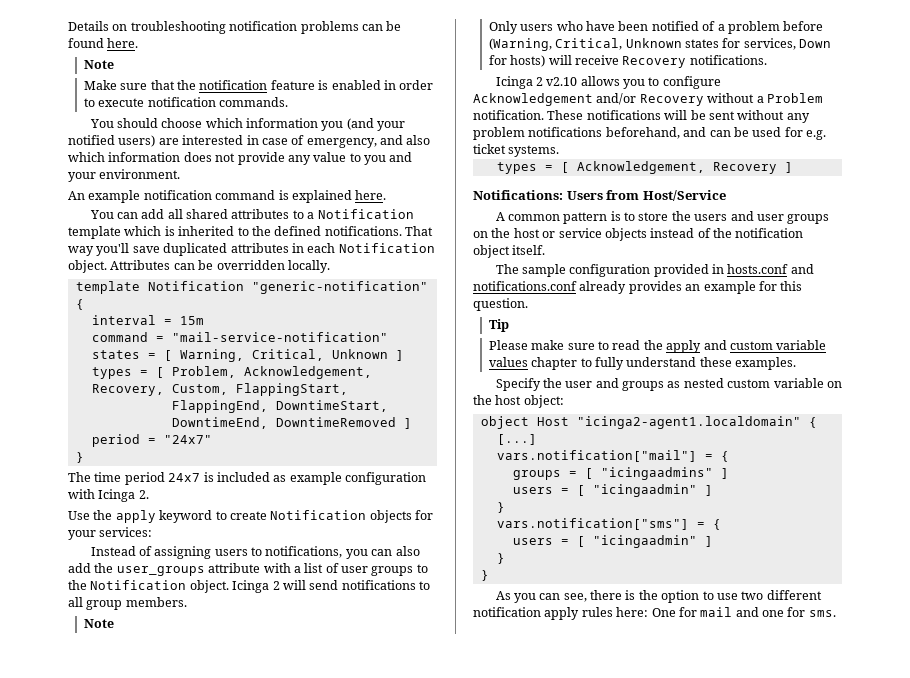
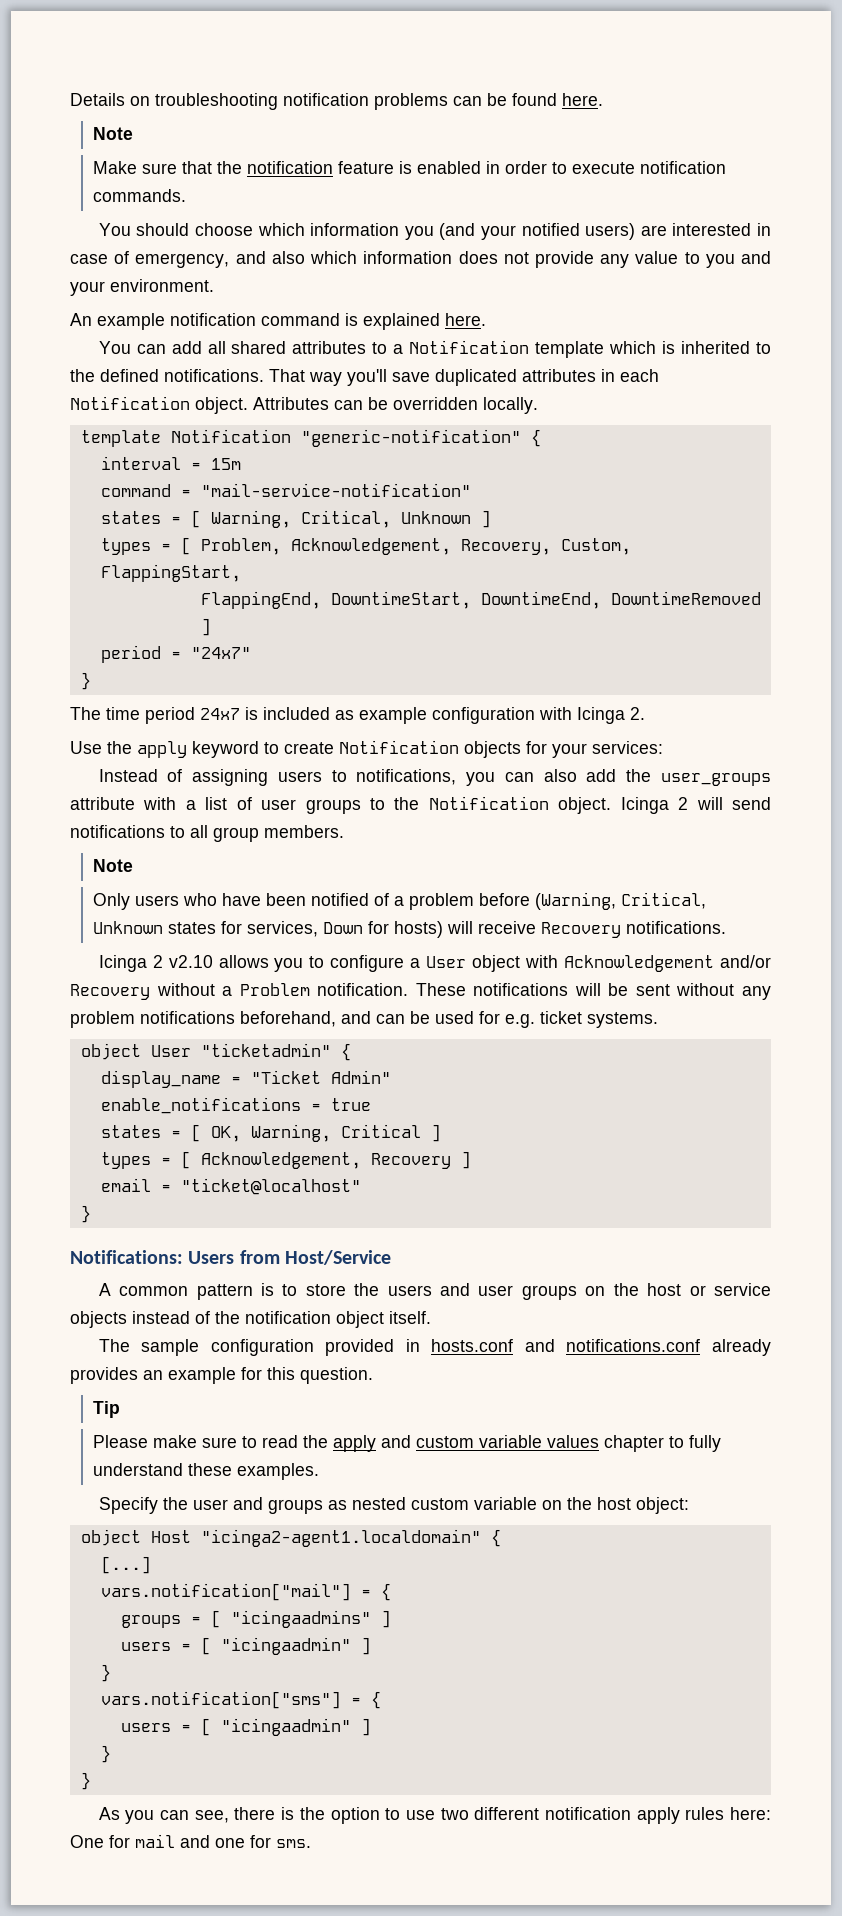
- Icinga 2 v2.10 allows you to configure Acknowledgement and/or Recovery without a Problem notification.
+ Icinga 2 v2.10 allows you to configure a User object with Acknowledgement and/or Recovery without a Problem notification.
+ object User "ticketadmin" {
+ display_name = "Ticket Admin"
+ enable_notifications = true
+ states = [ OK, Warning, Critical ]
+ email = "ticket@localhost"
+ }

